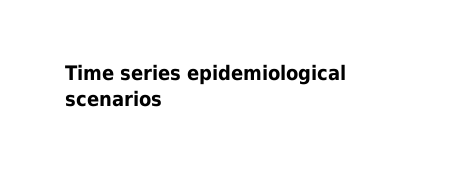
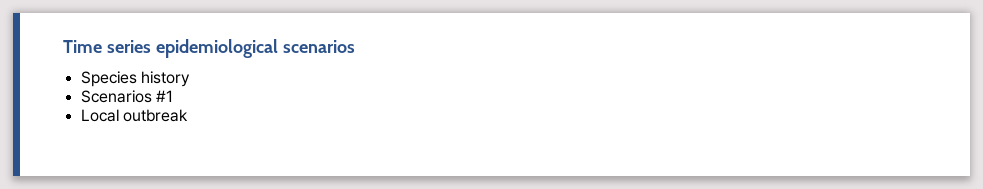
+ Species history
+ Scenarios #1
+ Local outbreak

